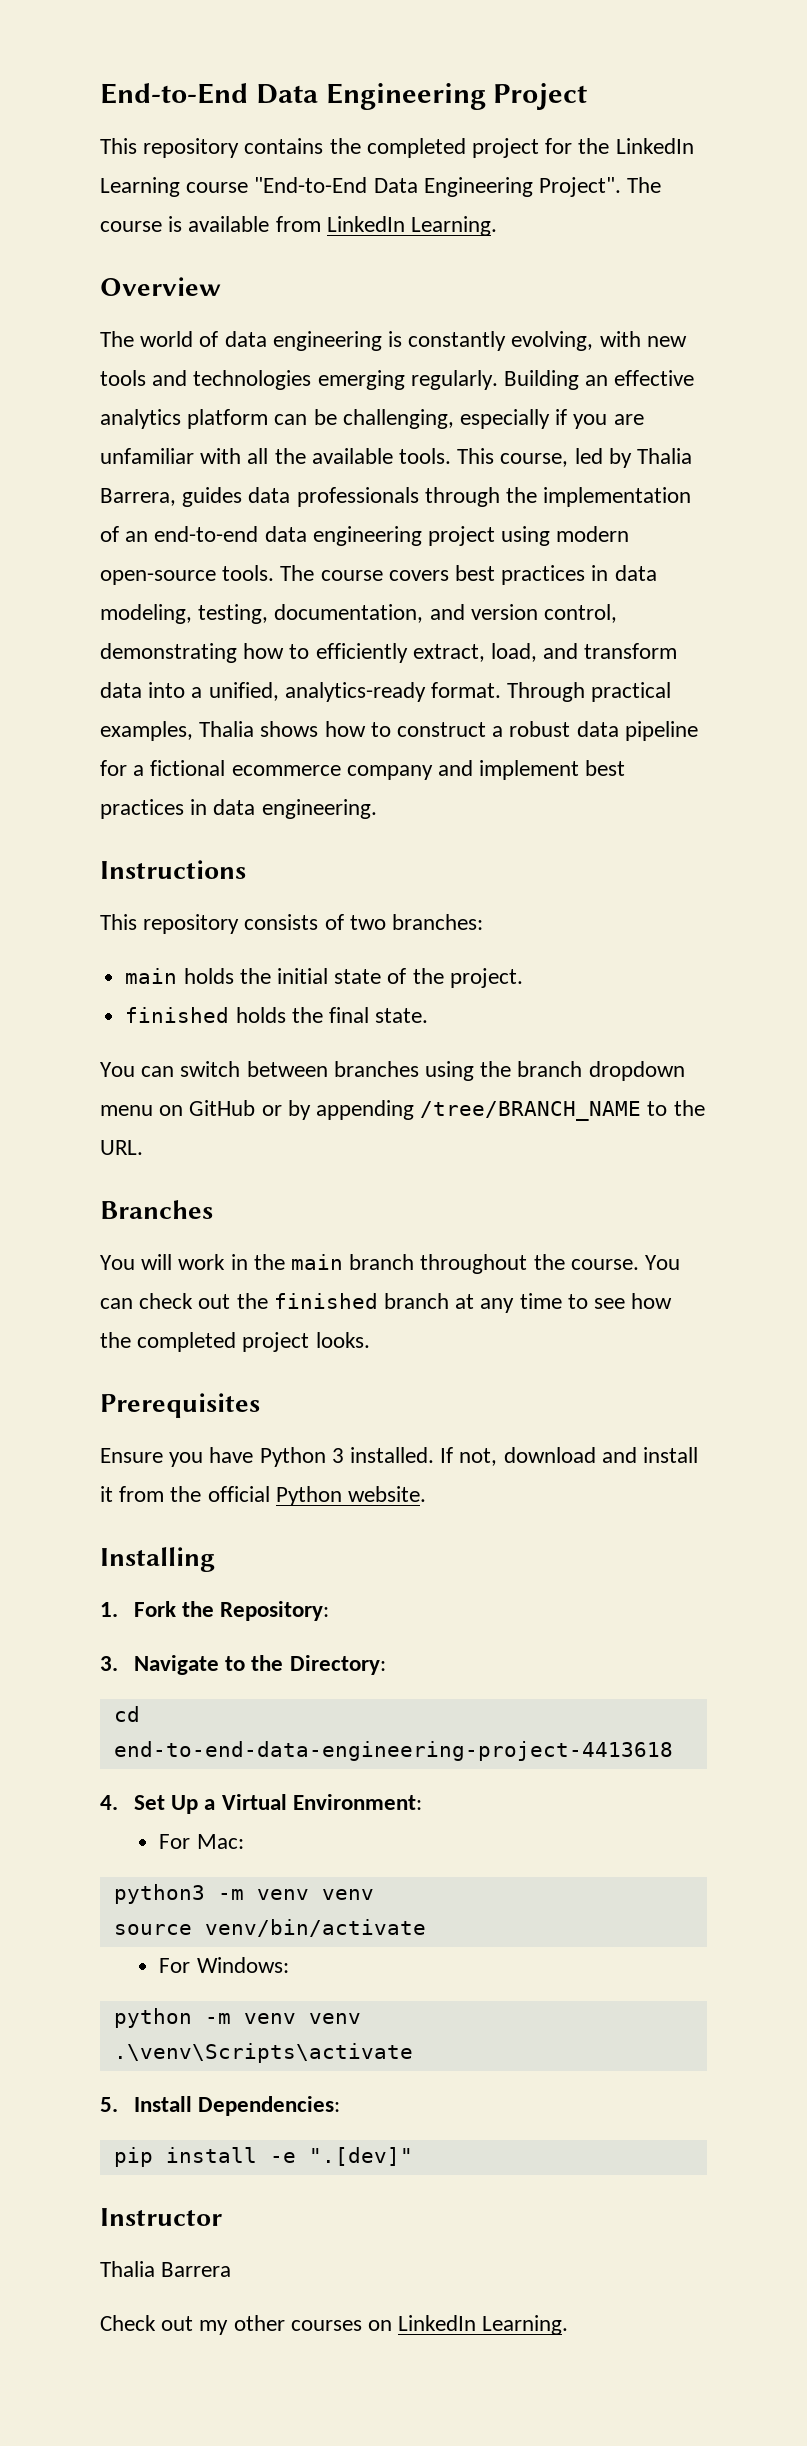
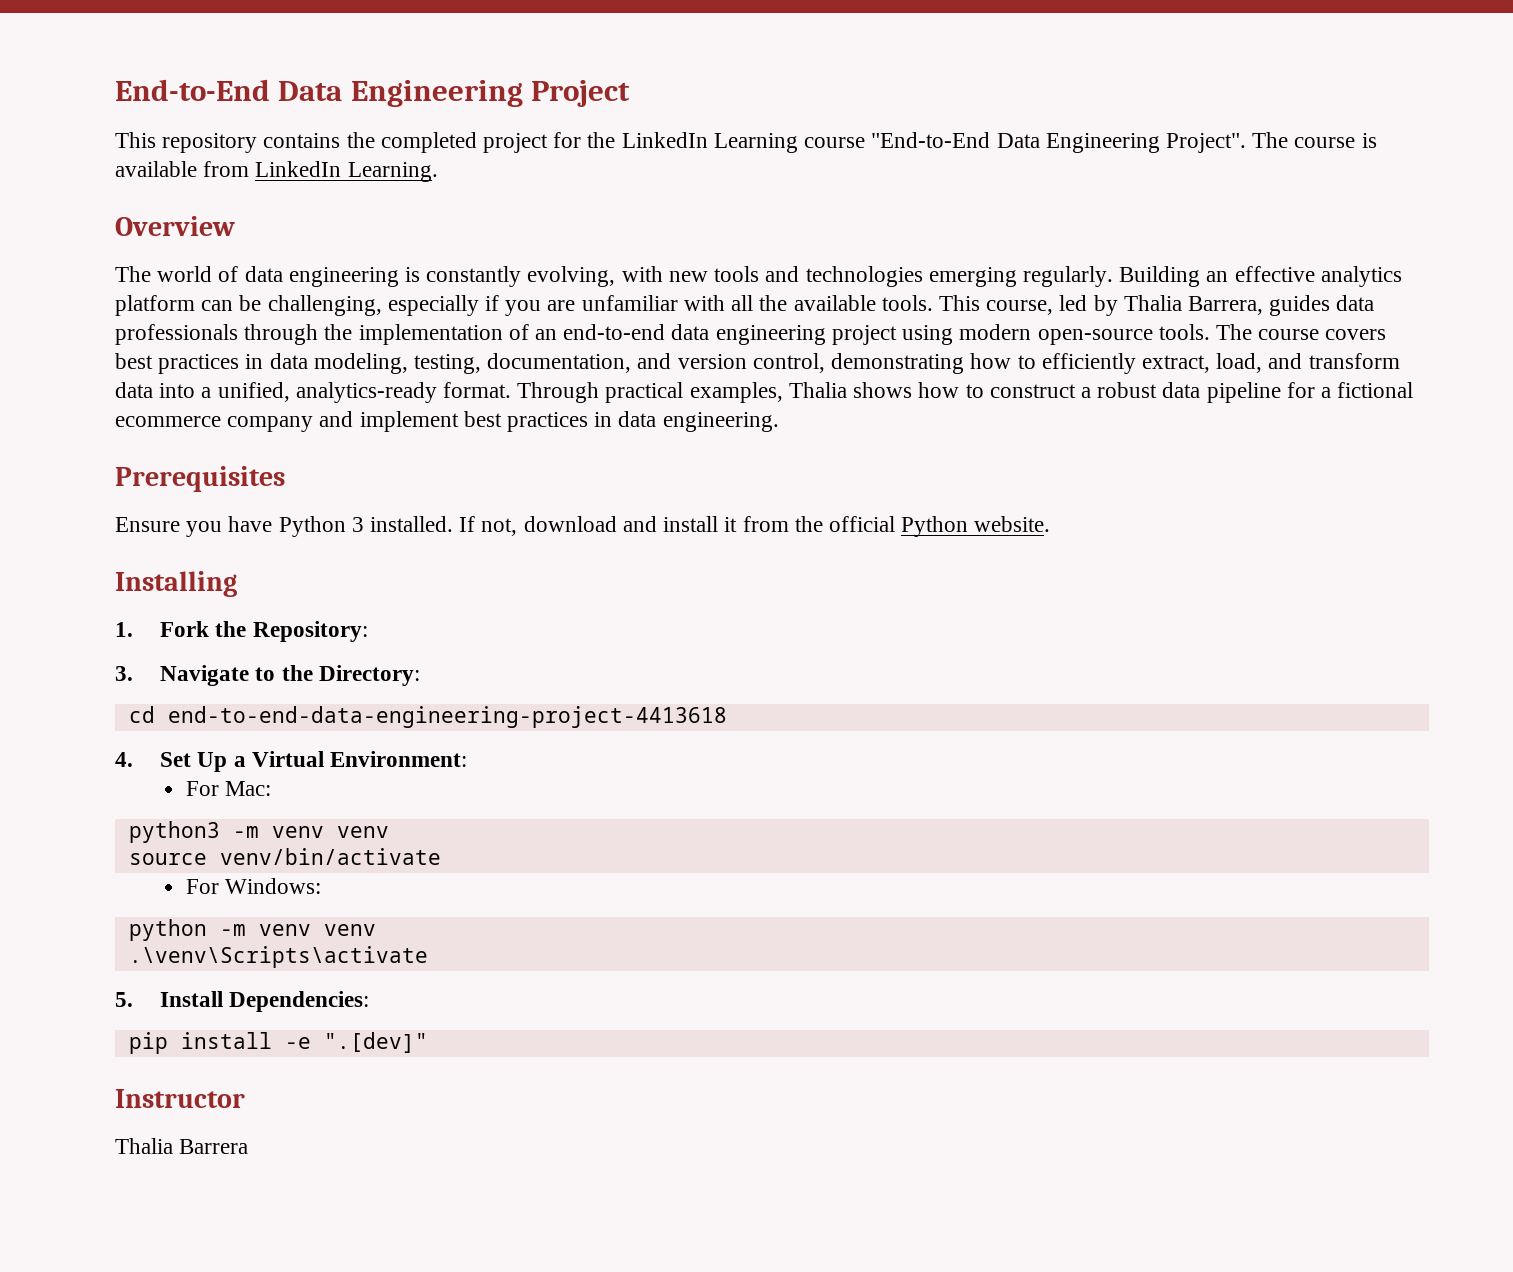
- Instructions
- This repository consists of two branches:
- main holds the initial state of the project.
- finished holds the final state.
- You can switch between branches using the branch dropdown menu on GitHub or by appending /tree/BRANCH_NAME to the URL.
- Branches
- You will work in the main branch throughout the course. You can check out the finished branch at any time to see how the completed project looks.
- Check out my other courses on LinkedIn Learning.

